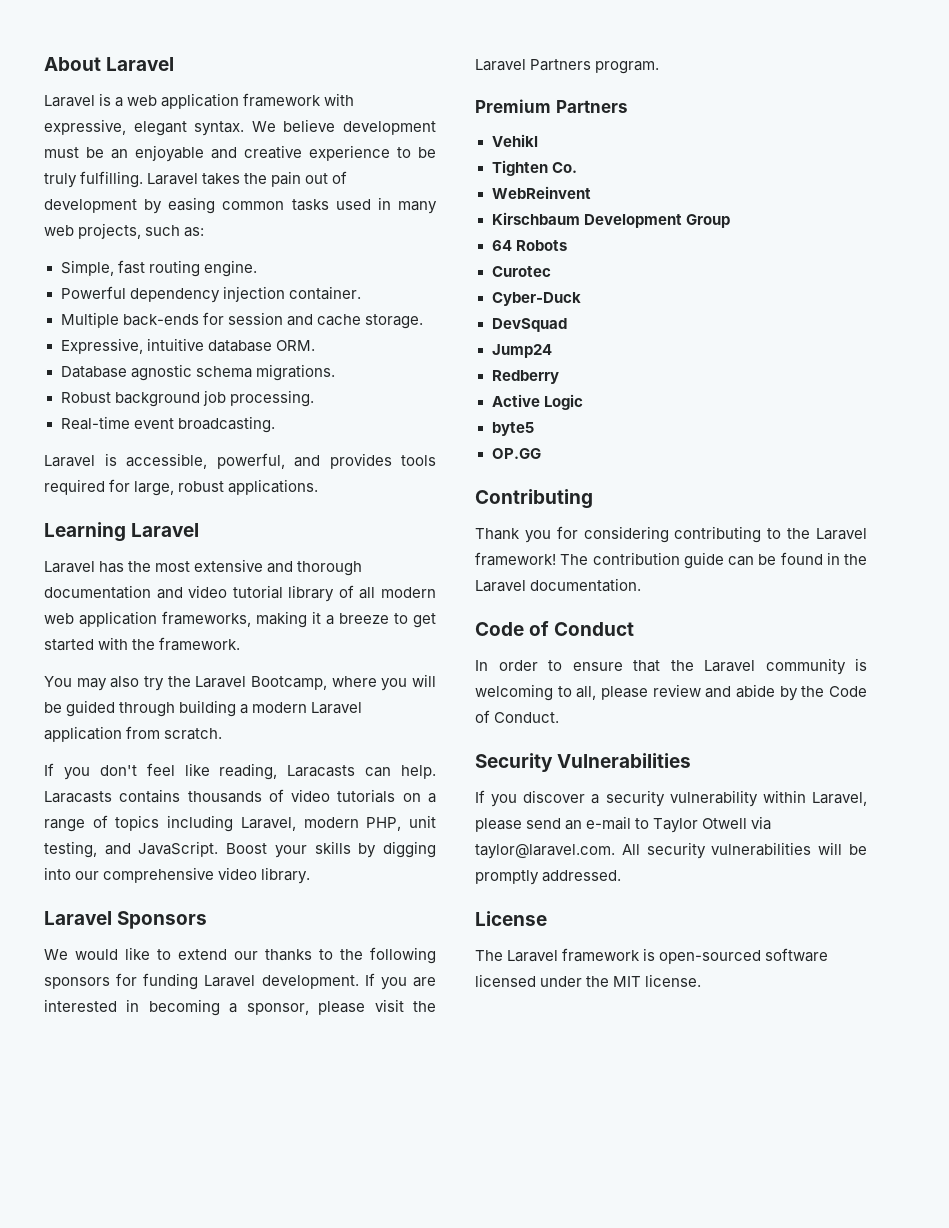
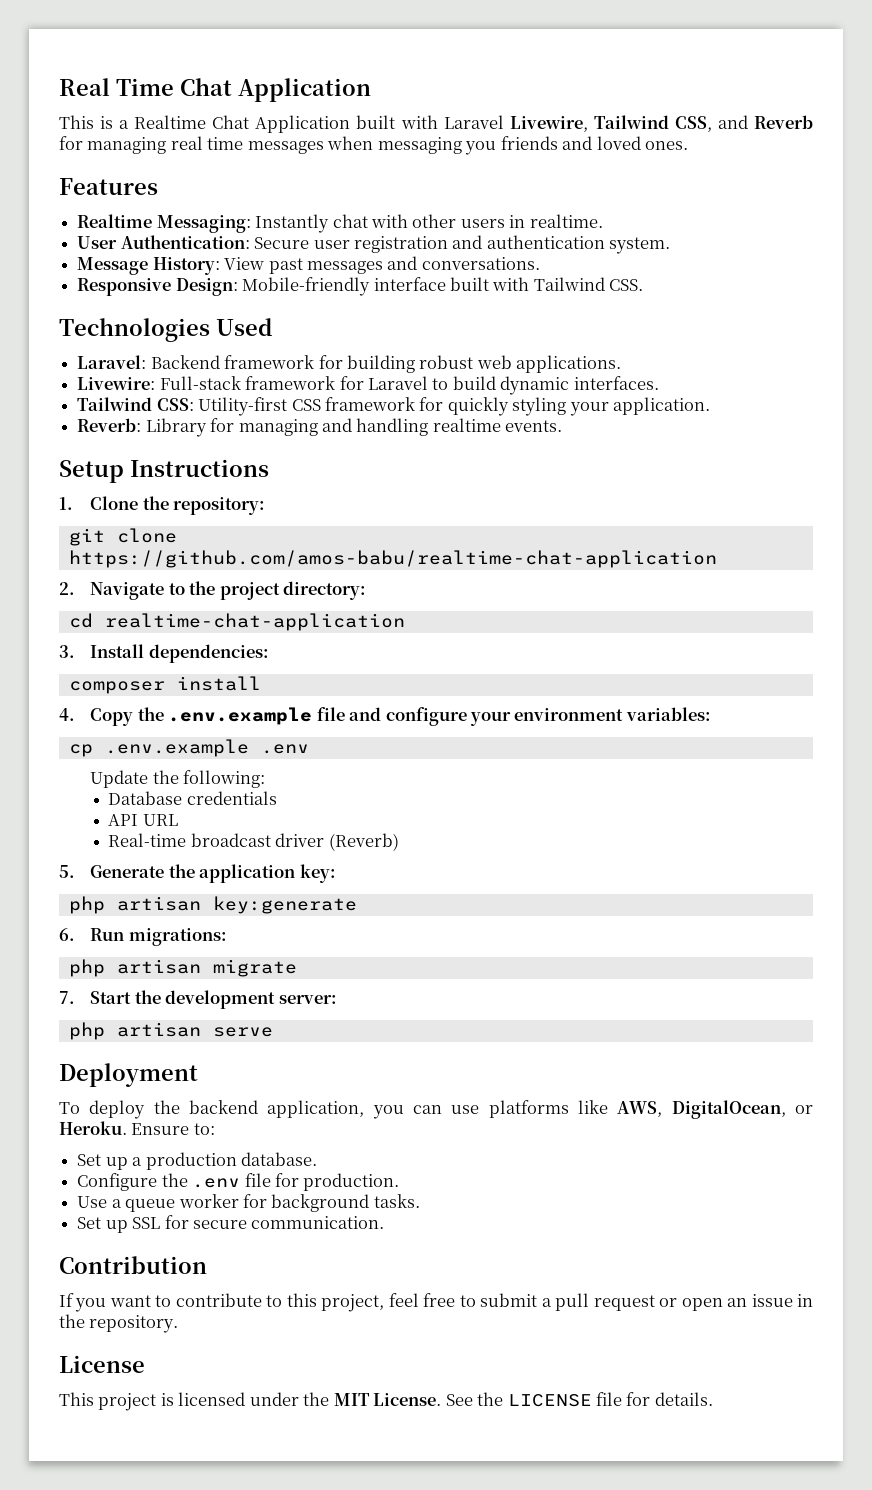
- About Laravel
- Laravel is a web application framework with expressive, elegant syntax. We believe development must be an enjoyable and creative experience to be truly fulfilling. Laravel takes the pain out of development by easing common tasks used in many web projects, such as:
- Simple, fast routing engine.
- Powerful dependency injection container.
- Multiple back-ends for session and cache storage.
- Expressive, intuitive database ORM.
- Database agnostic schema migrations.
- Robust background job processing.
- Real-time event broadcasting.
- Laravel is accessible, powerful, and provides tools required for large, robust applications.
- Learning Laravel
- Laravel has the most extensive and thorough documentation and video tutorial library of all modern web application frameworks, making it a breeze to get started with the framework.
- You may also try the Laravel Bootcamp, where you will be guided through building a modern Laravel application from scratch.
- If you don't feel like reading, Laracasts can help. Laracasts contains thousands of video tutorials on a range of topics including Laravel, modern PHP, unit testing, and JavaScript. Boost your skills by digging into our comprehensive video library.
- Laravel Sponsors
- We would like to extend our thanks to the following sponsors for funding Laravel development. If you are interested in becoming a sponsor, please visit the Laravel Partners program.
- Premium Partners
- Vehikl
- Tighten Co.
- WebReinvent
- Kirschbaum Development Group
- 64 Robots
- Curotec
- Cyber-Duck
- DevSquad
- Jump24
- Redberry
- Active Logic
- byte5
- OP.GG
- Contributing
- Thank you for considering contributing to the Laravel framework! The contribution guide can be found in the Laravel documentation.
- Code of Conduct
- In order to ensure that the Laravel community is welcoming to all, please review and abide by the Code of Conduct.
- Security Vulnerabilities
- If you discover a security vulnerability within Laravel, please send an e-mail to Taylor Otwell via taylor@laravel.com. All security vulnerabilities will be promptly addressed.
+ Real Time Chat Application
+ This is a Realtime Chat Application built with Laravel Livewire, Tailwind CSS, and Reverb for managing real time messages when messaging you friends and loved ones.
+ Features
+ Realtime Messaging: Instantly chat with other users in realtime.
+ User Authentication: Secure user registration and authentication system.
+ Message History: View past messages and conversations.
+ Responsive Design: Mobile-friendly interface built with Tailwind CSS.
+ Technologies Used
+ Laravel: Backend framework for building robust web applications.
+ Livewire: Full-stack framework for Laravel to build dynamic interfaces.
+ Tailwind CSS: Utility-first CSS framework for quickly styling your application.
+ Reverb: Library for managing and handling realtime events.
+ Setup Instructions
+ 1. Clone the repository:
+ git clone https://github.com/amos-babu/realtime-chat-application
+ 2. Navigate to the project directory:
+ cd realtime-chat-application
+ 3. Install dependencies:
+ composer install
+ 4. Copy the .env.example file and configure your environment variables:
+ cp .env.example .env
+ Update the following:
+ Database credentials
+ API URL
+ Real-time broadcast driver (Reverb)
+ 5. Generate the application key:
+ php artisan key:generate
+ 6. Run migrations:
+ php artisan migrate
+ 7. Start the development server:
+ php artisan serve
+ Deployment
+ To deploy the backend application, you can use platforms like AWS, DigitalOcean, or Heroku. Ensure to:
+ Set up a production database.
+ Configure the .env file for production.
+ Use a queue worker for background tasks.
+ Set up SSL for secure communication.
+ Contribution
+ If you want to contribute to this project, feel free to submit a pull request or open an issue in the repository.
  License
- The Laravel framework is open-sourced software licensed under the MIT license.
+ This project is licensed under the MIT License. See the LICENSE file for details.

